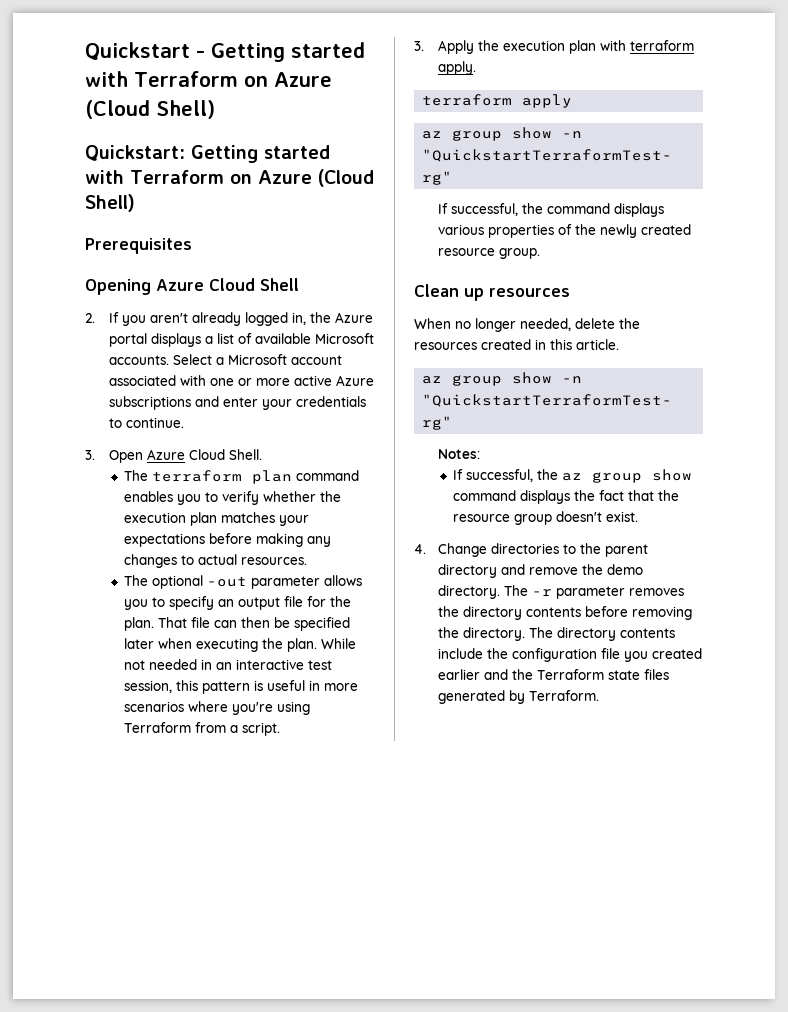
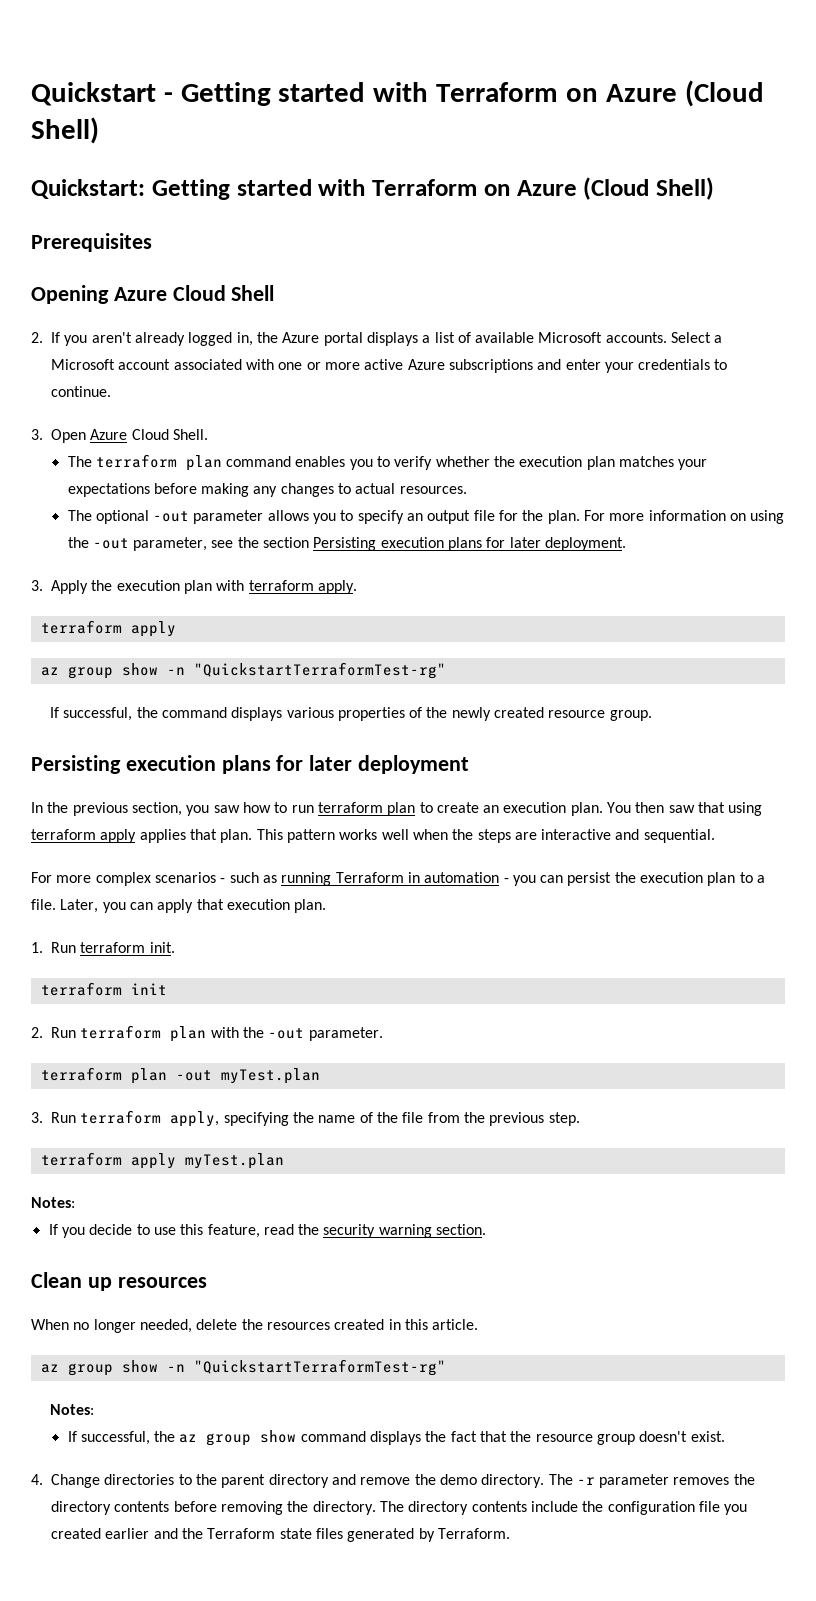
- That file can then be specified later when executing the plan. While not needed in an interactive test session, this pattern is useful in more scenarios where you're using Terraform from a script.
+ For more information on using the -out parameter, see the section Persisting execution plans for later deployment.
+ Persisting execution plans for later deployment
+ In the previous section, you saw how to run terraform plan to create an execution plan. You then saw that using terraform apply applies that plan. This pattern works well when the steps are interactive and sequential.
+ For more complex scenarios - such as running Terraform in automation - you can persist the execution plan to a file. Later, you can apply that execution plan.
+ 1. Run terraform init.
+ terraform init
+ 2. Run terraform plan with the -out parameter.
+ terraform plan -out myTest.plan
+ 3. Run terraform apply, specifying the name of the file from the previous step.
+ terraform apply myTest.plan
+ Notes:
+ If you decide to use this feature, read the security warning section.

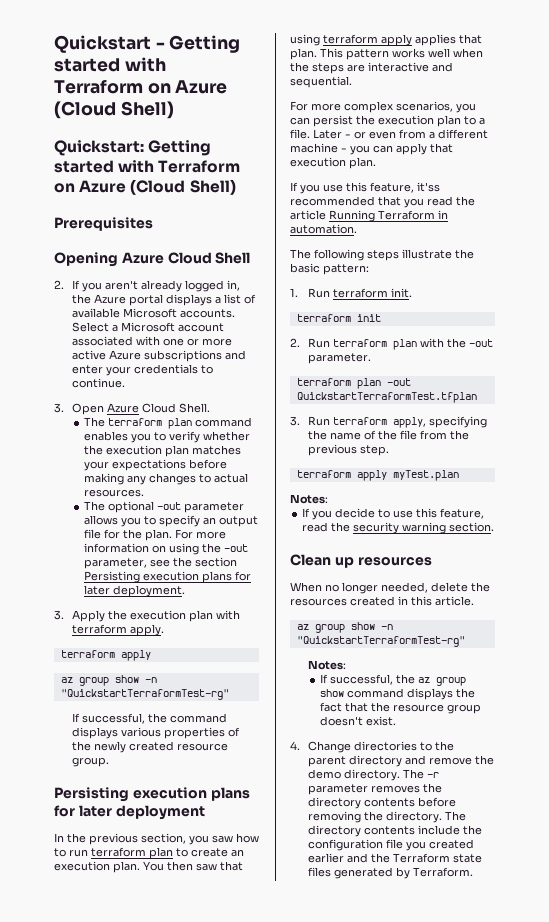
- For more complex scenarios - such as running Terraform in automation - you can persist the execution plan to a file.
+ For more complex scenarios, you can persist the execution plan to a file.
- Later, you can apply that execution plan.
+ Later - or even from a different machine - you can apply that execution plan.
+ If you use this feature, it'ss recommended that you read the article Running Terraform in automation.
+ The following steps illustrate the basic pattern:
- terraform plan -out myTest.plan
+ terraform plan -out QuickstartTerraformTest.tfplan

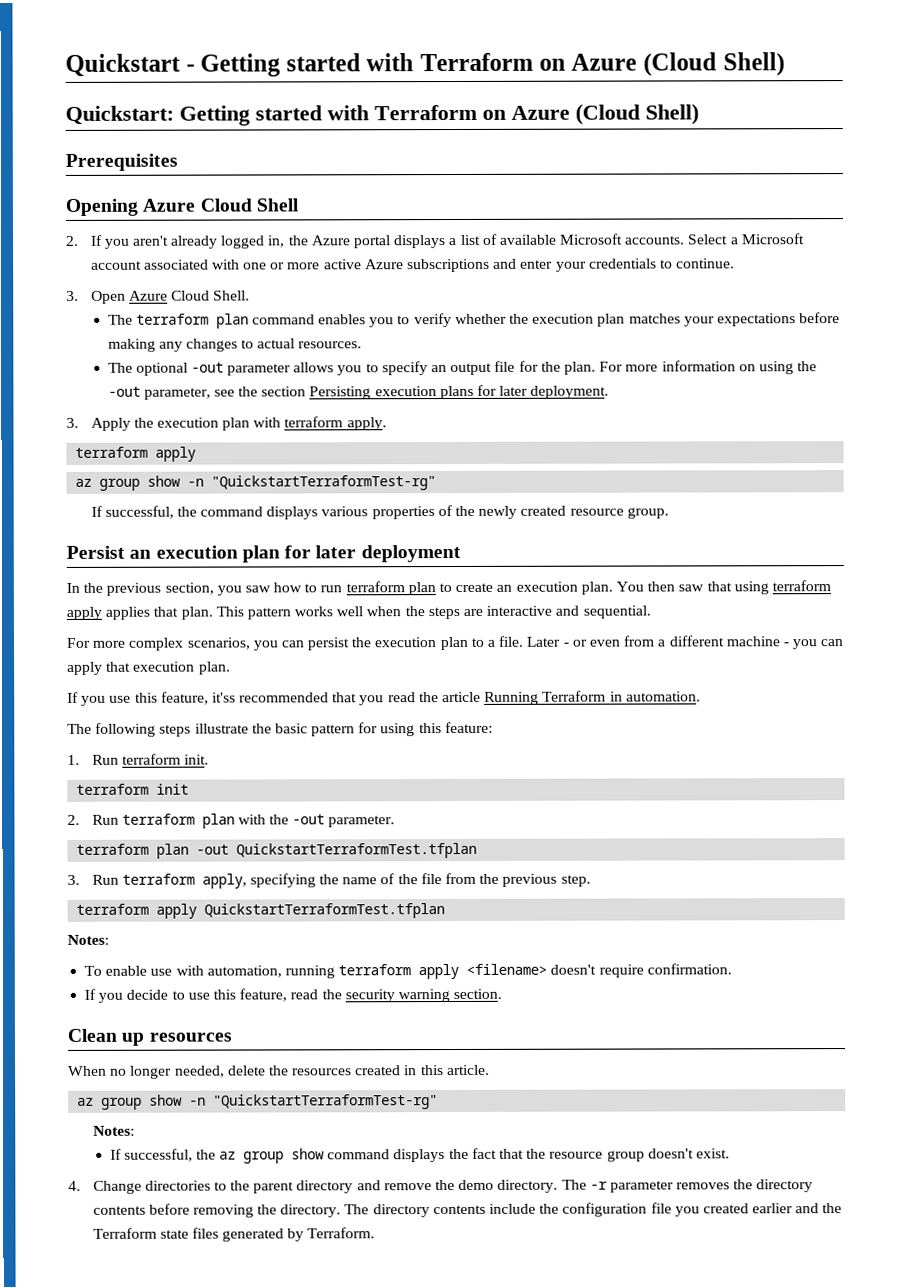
- Persisting execution plans for later deployment
+ Persist an execution plan for later deployment
- The following steps illustrate the basic pattern:
+ The following steps illustrate the basic pattern for using this feature:
- terraform apply myTest.plan
+ terraform apply QuickstartTerraformTest.tfplan
  Notes:
+ To enable use with automation, running terraform apply <filename> doesn't require confirmation.

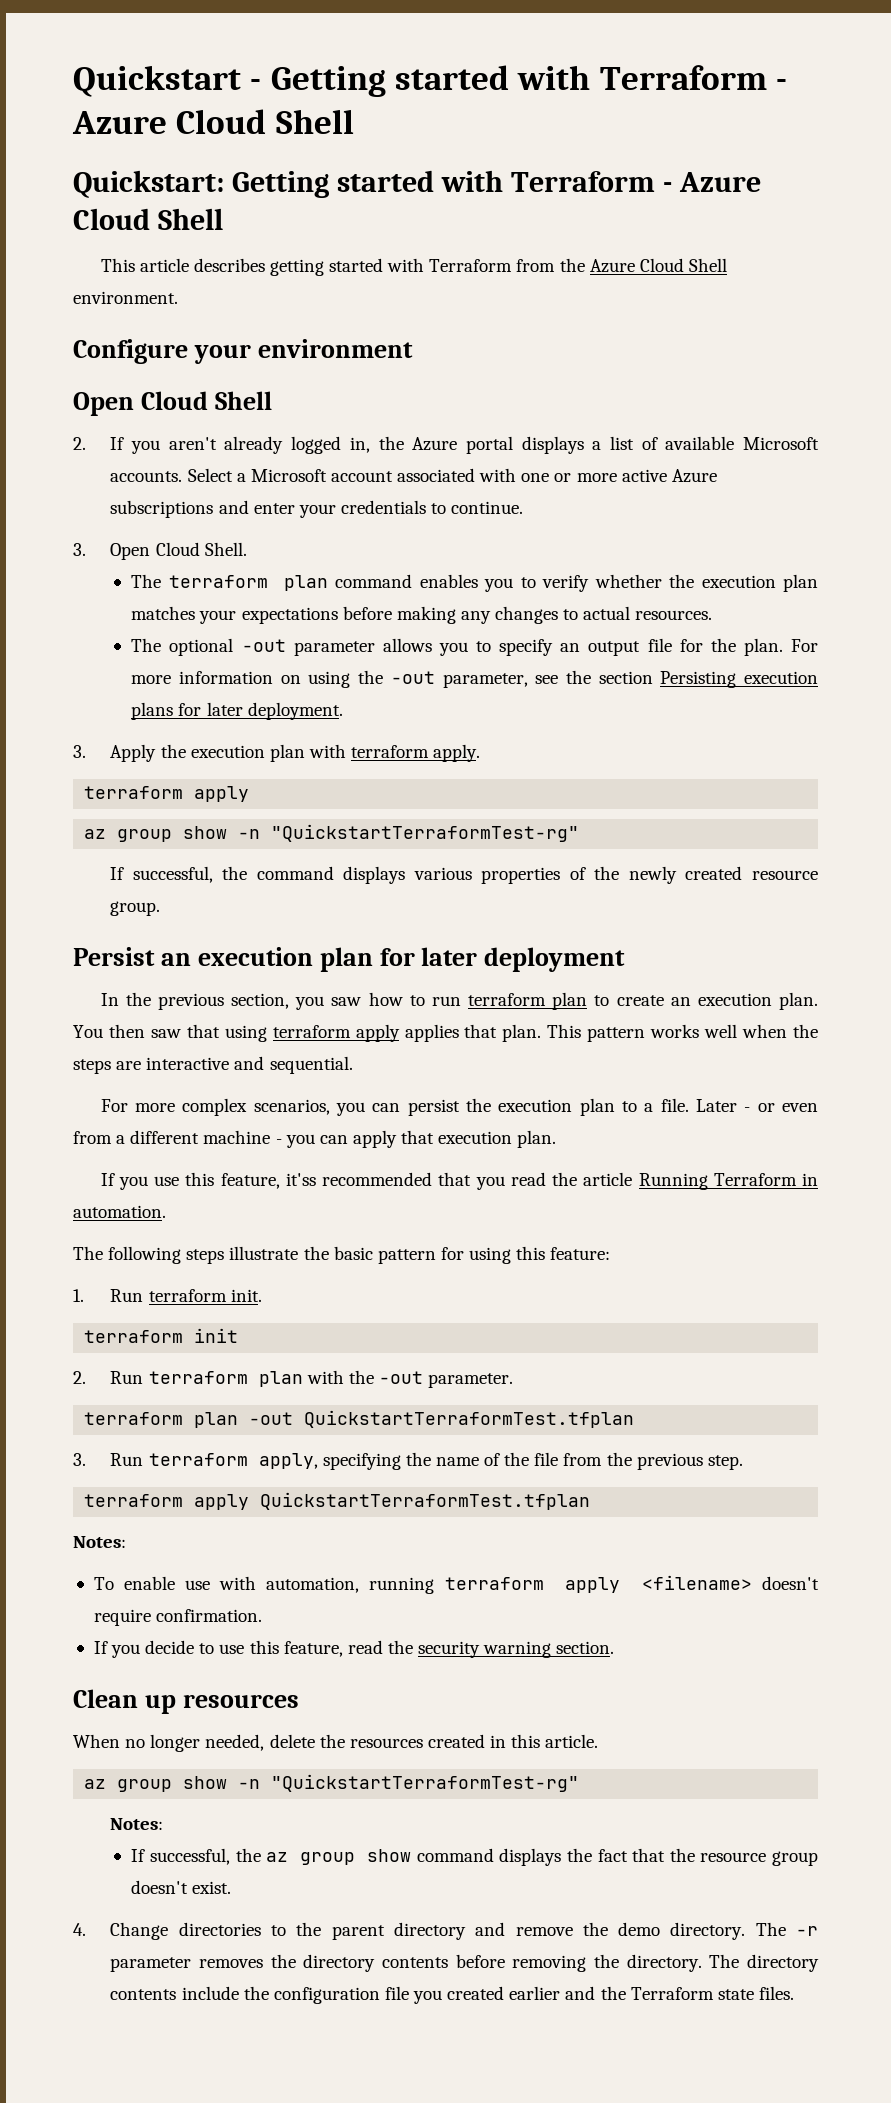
- Quickstart - Getting started with Terraform on Azure (Cloud Shell)
+ Quickstart - Getting started with Terraform - Azure Cloud Shell
- Quickstart: Getting started with Terraform on Azure (Cloud Shell)
- Prerequisites
- Opening Azure Cloud Shell
+ Quickstart: Getting started with Terraform - Azure Cloud Shell
+ This article describes getting started with Terraform from the Azure Cloud Shell environment.
+ Configure your environment
+ Open Cloud Shell
- 3. Open Azure Cloud Shell.
+ 3. Open Cloud Shell.
- The directory contents include the configuration file you created earlier and the Terraform state files generated by Terraform.
+ The directory contents include the configuration file you created earlier and the Terraform state files.

